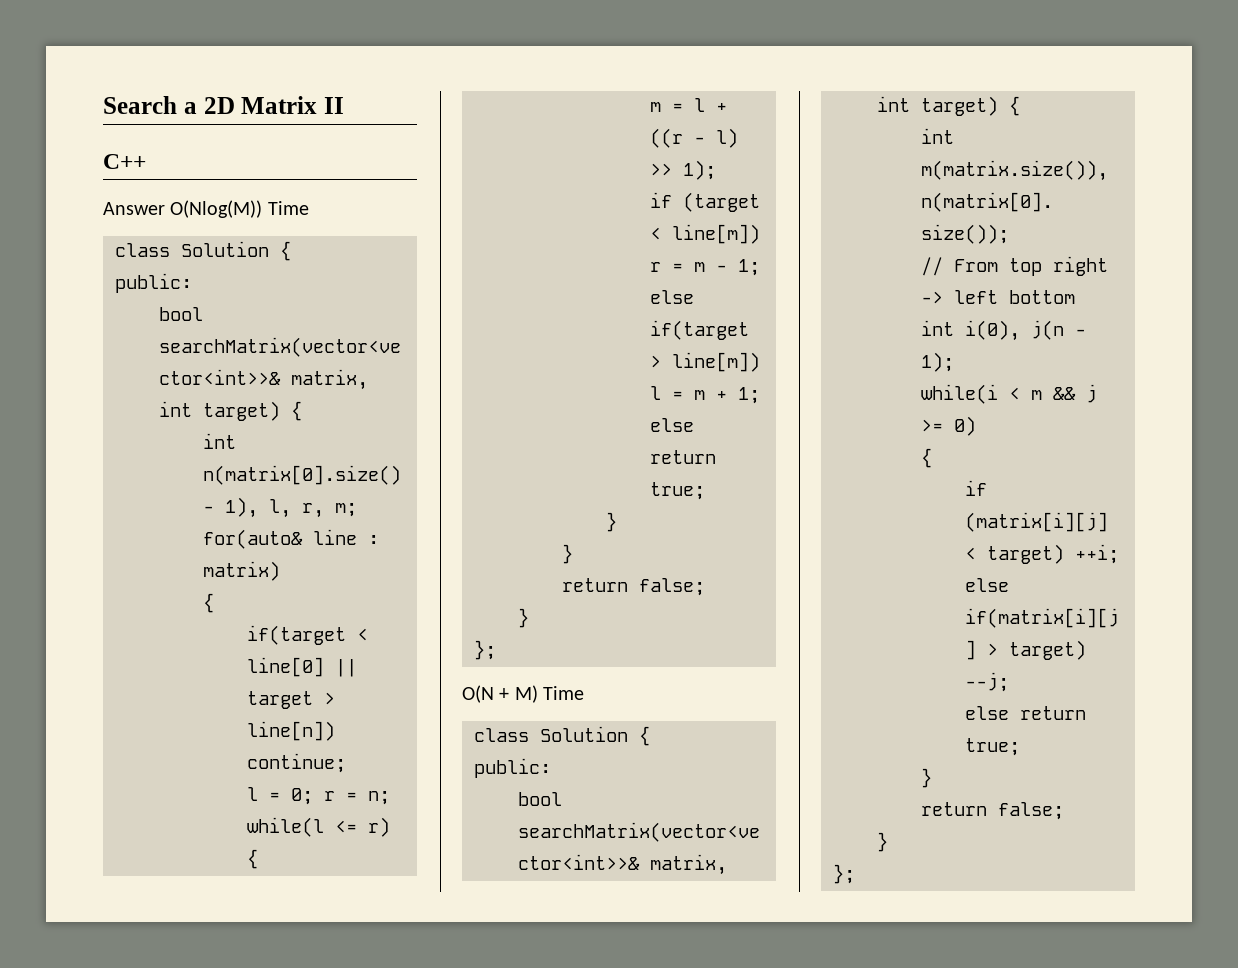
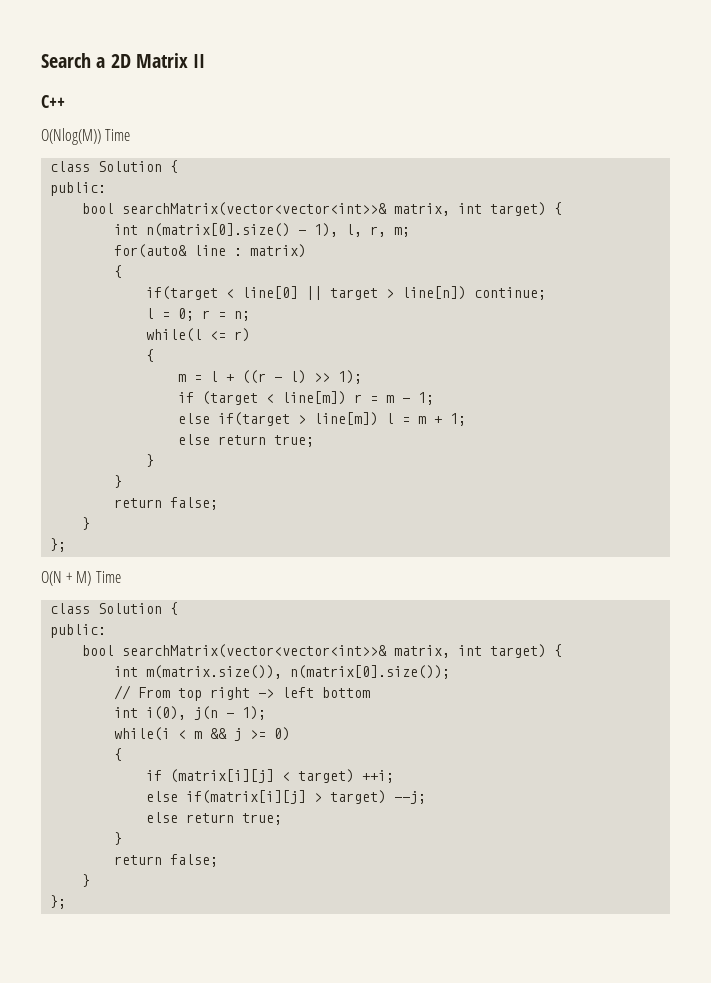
- Answer O(Nlog(M)) Time
+ O(Nlog(M)) Time

